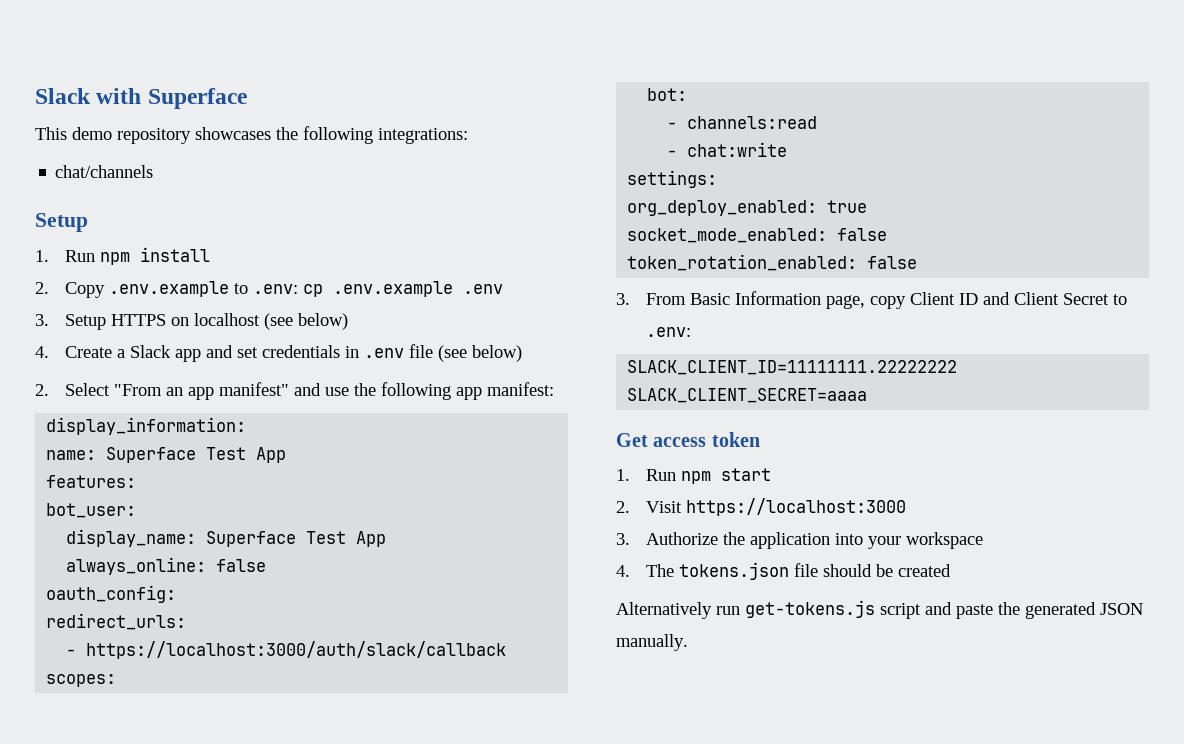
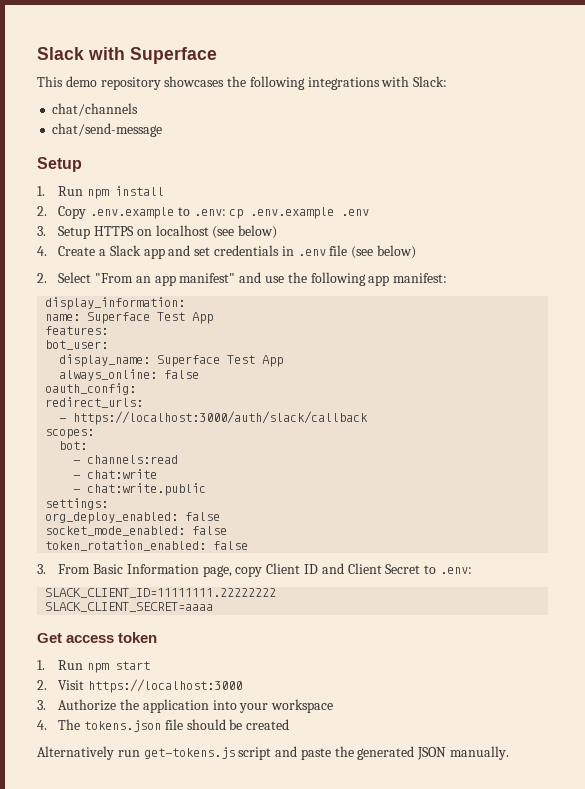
- This demo repository showcases the following integrations:
+ This demo repository showcases the following integrations with Slack:
+ chat/send-message
+ - chat:write.public
- org_deploy_enabled: true
+ org_deploy_enabled: false

